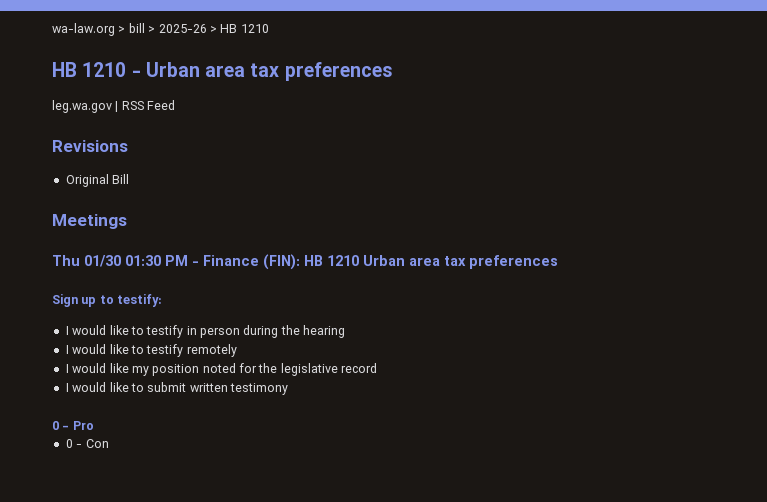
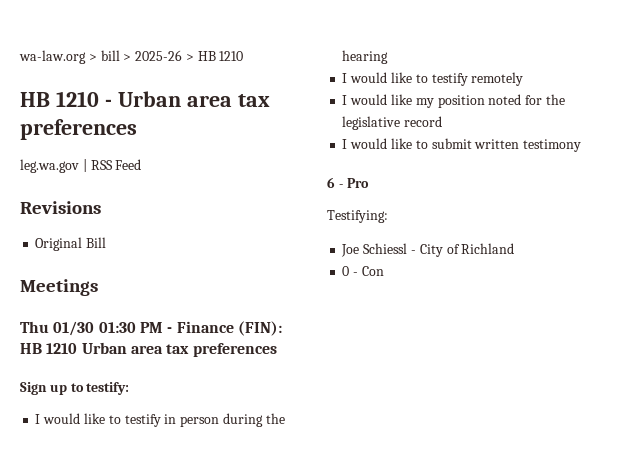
- 0 - Pro
+ 6 - Pro
+ Testifying:
+ Joe Schiessl - City of Richland

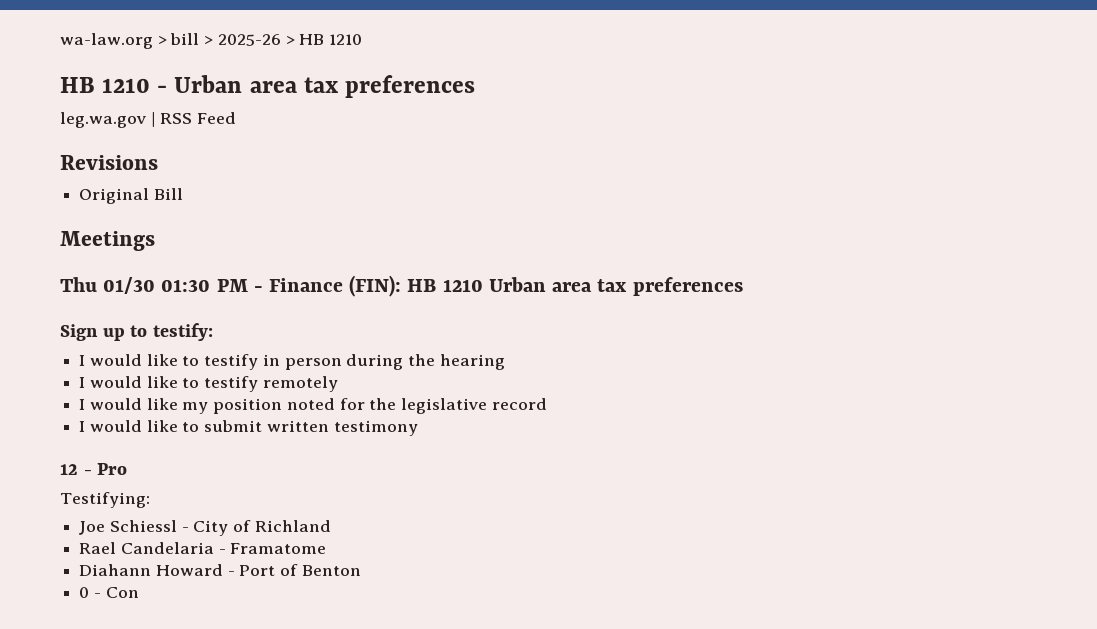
- 6 - Pro
+ 12 - Pro
+ Rael Candelaria - Framatome
+ Diahann Howard - Port of Benton

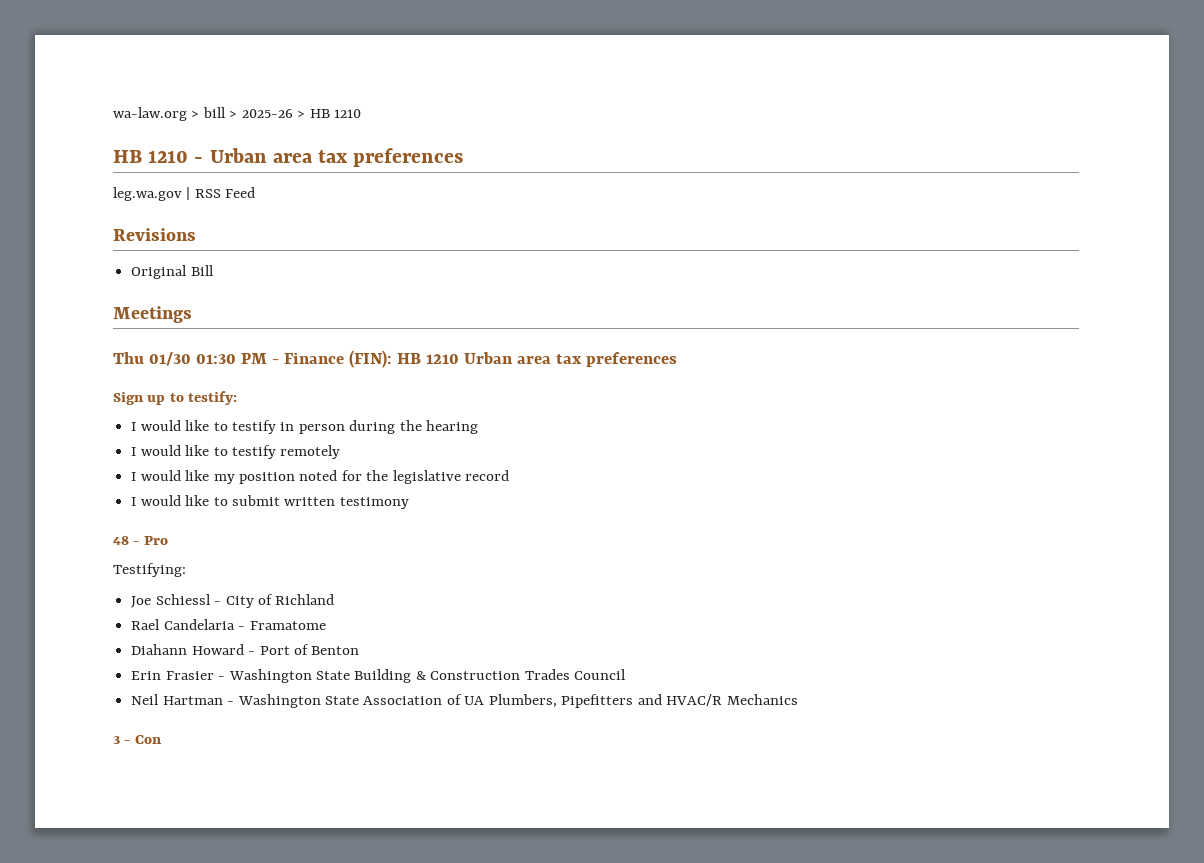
- 12 - Pro
+ 48 - Pro
- 0 - Con
+ Erin Frasier - Washington State Building & Construction Trades Council
+ Neil Hartman - Washington State Association of UA Plumbers, Pipefitters and HVAC/R Mechanics
+ 3 - Con

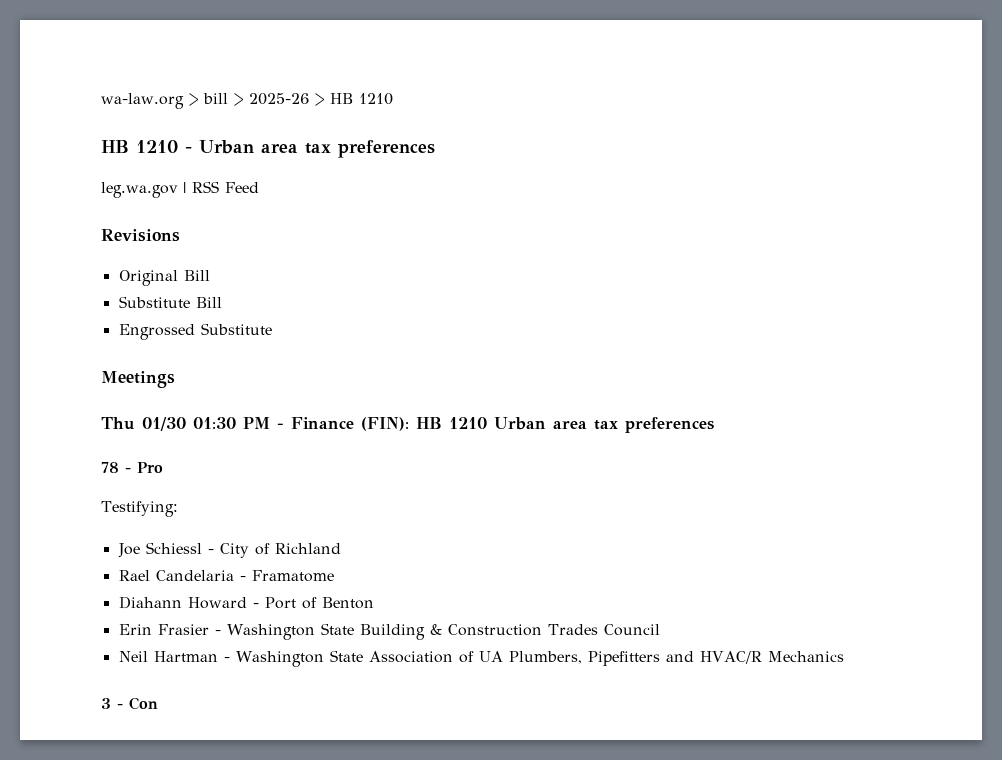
+ Substitute Bill
+ Engrossed Substitute
- Sign up to testify:
- I would like to testify in person during the hearing
- I would like to testify remotely
- I would like my position noted for the legislative record
- I would like to submit written testimony
- 48 - Pro
+ 78 - Pro

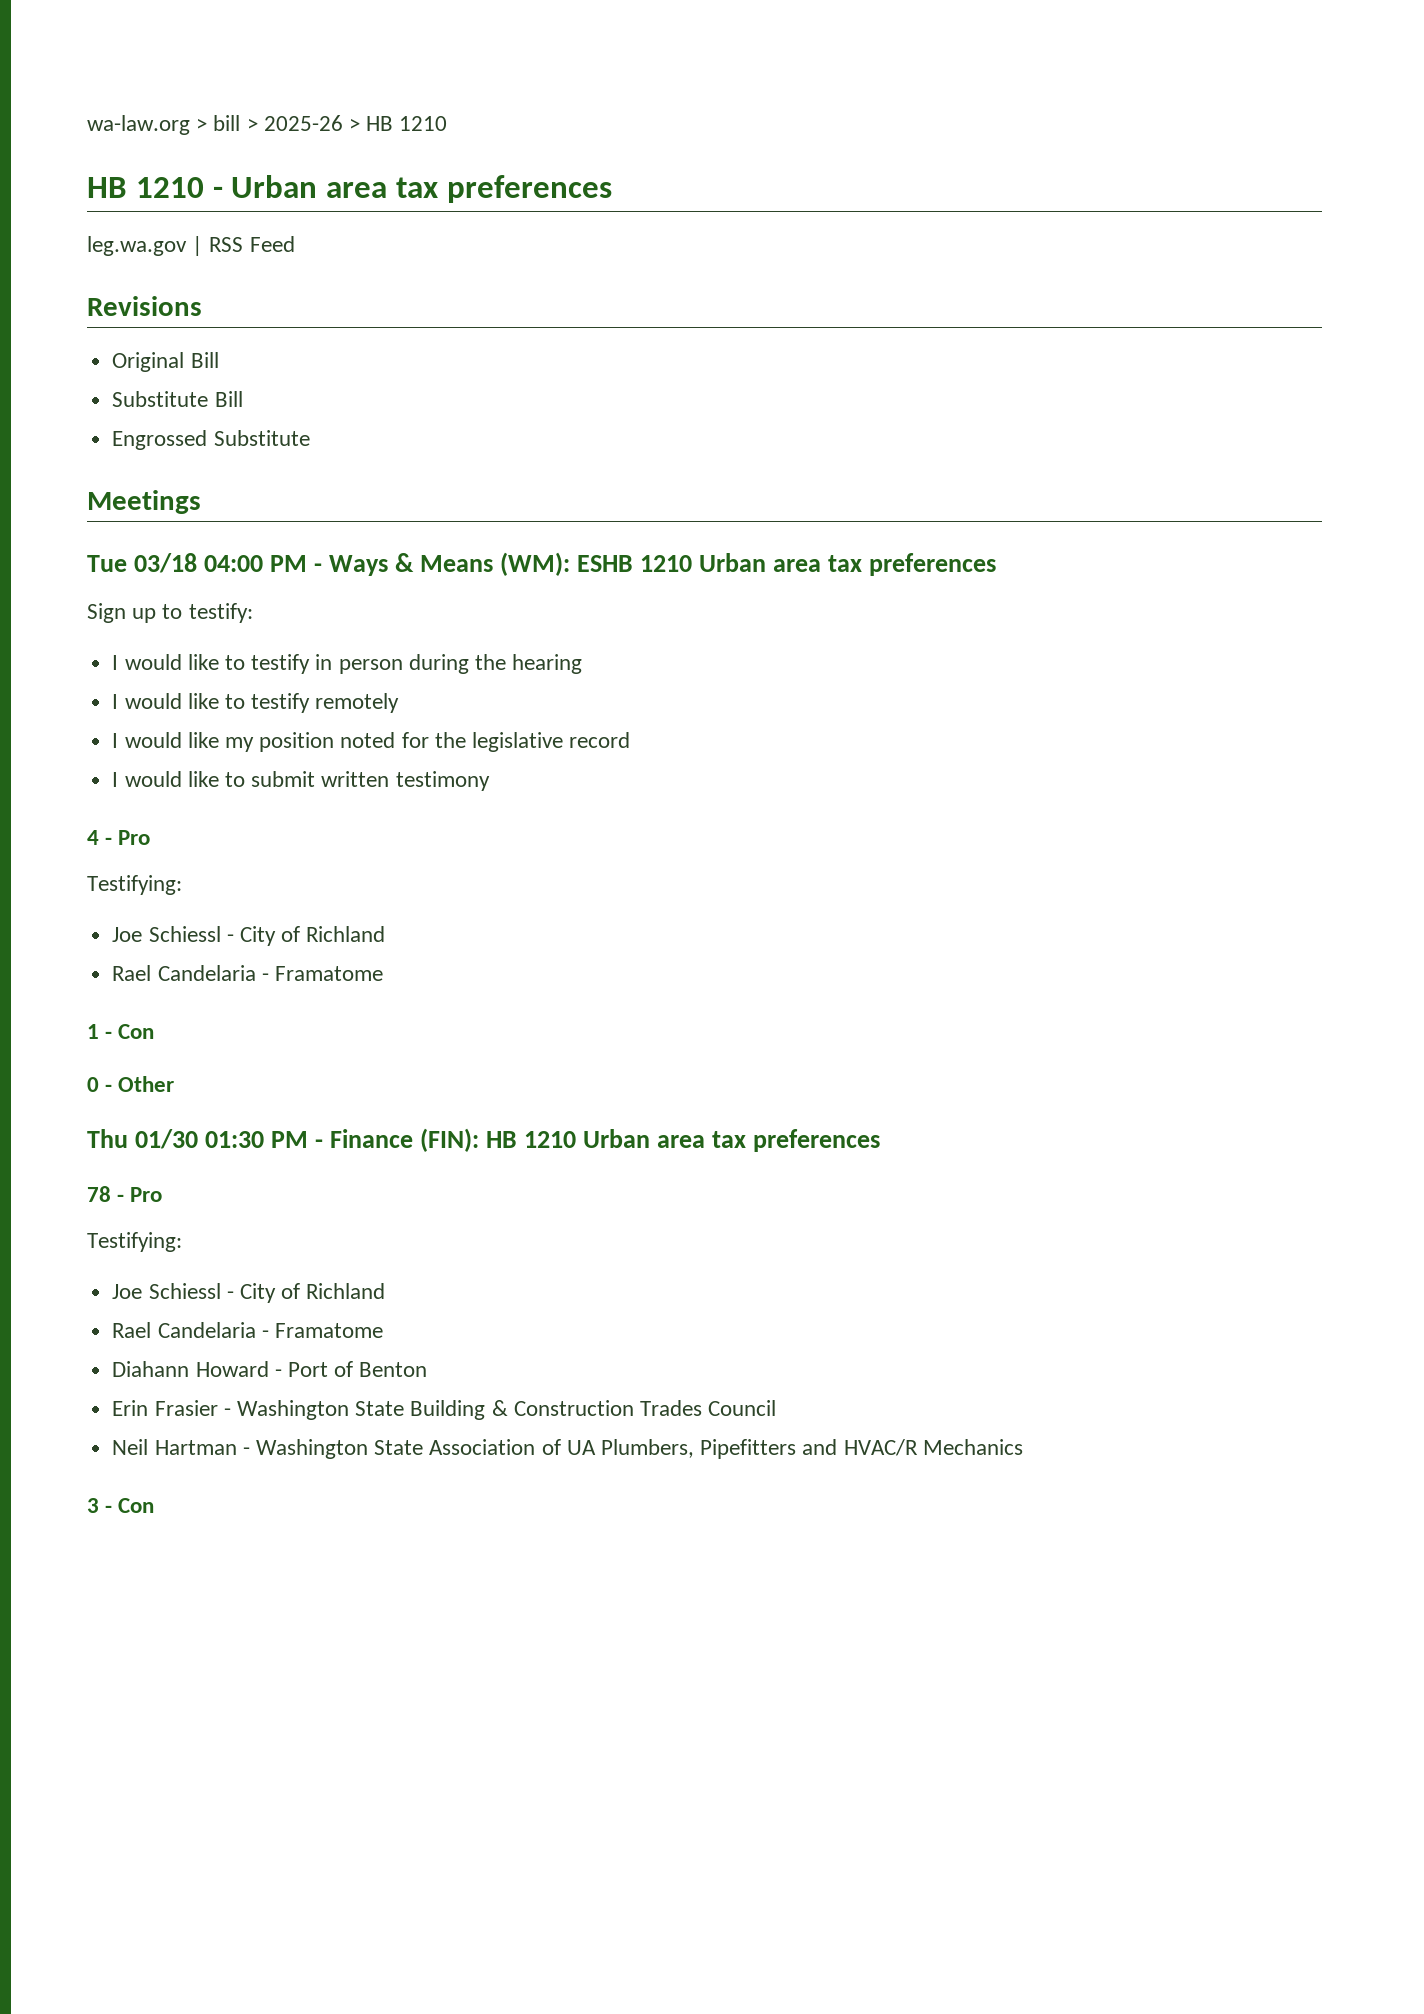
+ Tue 03/18 04:00 PM - Ways & Means (WM): ESHB 1210 Urban area tax preferences
+ Sign up to testify:
+ I would like to testify in person during the hearing
+ I would like to testify remotely
+ I would like my position noted for the legislative record
+ I would like to submit written testimony
+ 4 - Pro
+ Testifying:
+ Joe Schiessl - City of Richland
+ Rael Candelaria - Framatome
+ 1 - Con
+ 0 - Other

